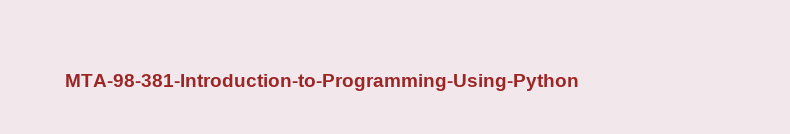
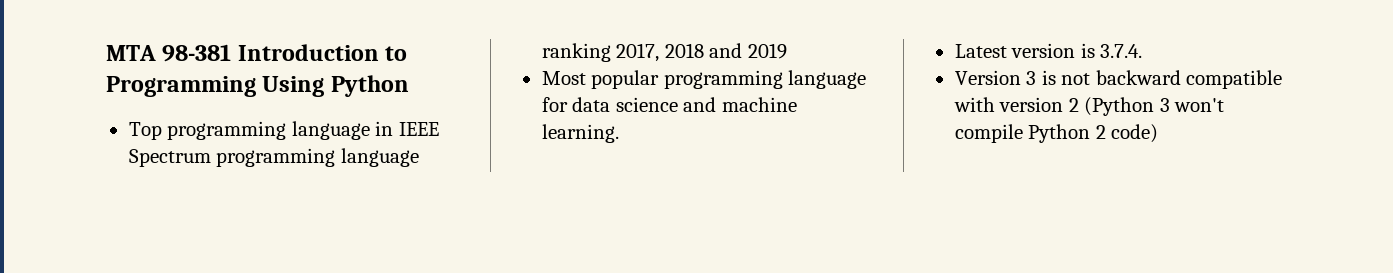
- MTA-98-381-Introduction-to-Programming-Using-Python
+ MTA 98-381 Introduction to Programming Using Python
+ Top programming language in IEEE Spectrum programming language ranking 2017, 2018 and 2019
+ Most popular programming language for data science and machine learning.
+ Latest version is 3.7.4.
+ Version 3 is not backward compatible with version 2 (Python 3 won't compile Python 2 code)

